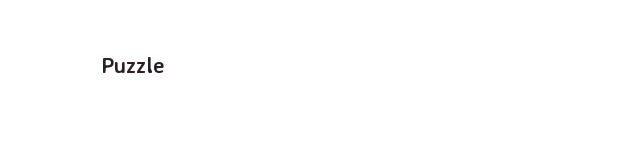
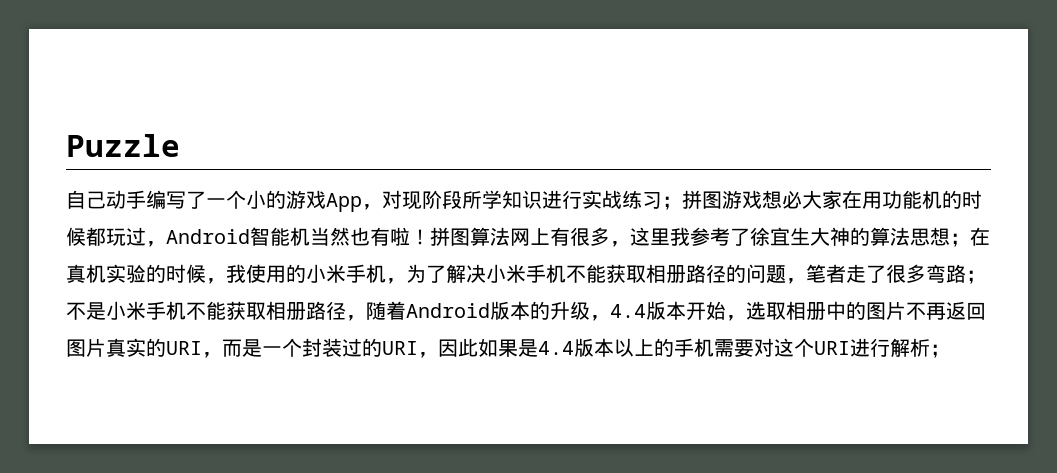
+ 自己动手编写了一个小的游戏App，对现阶段所学知识进行实战练习；拼图游戏想必大家在用功能机的时候都玩过，Android智能机当然也有啦！拼图算法网上有很多，这里我参考了徐宜生大神的算法思想；在真机实验的时候，我使用的小米手机，为了解决小米手机不能获取相册路径的问题，笔者走了很多弯路；不是小米手机不能获取相册路径，随着Android版本的升级，4.4版本开始，选取相册中的图片不再返回图片真实的URI，而是一个封装过的URI，因此如果是4.4版本以上的手机需要对这个URI进行解析；

